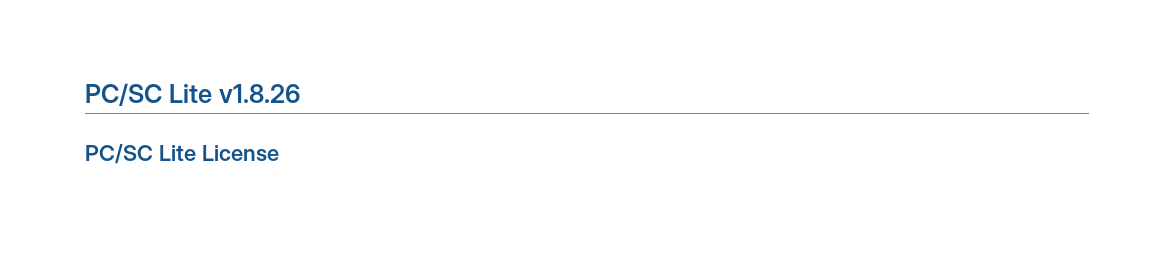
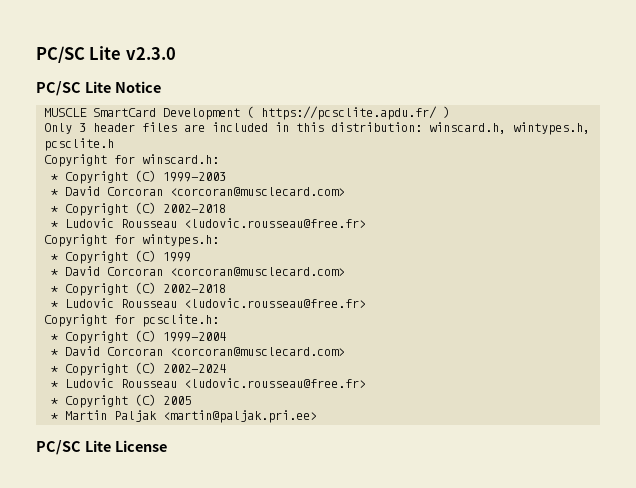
- PC/SC Lite v1.8.26
+ PC/SC Lite v2.3.0
+ PC/SC Lite Notice
+ MUSCLE SmartCard Development ( https://pcsclite.apdu.fr/ )
+ Only 3 header files are included in this distribution: winscard.h, wintypes.h, pcsclite.h
+ Copyright for winscard.h:
+ * Copyright (C) 1999-2003
+ * David Corcoran <corcoran@musclecard.com>
+ * Copyright (C) 2002-2018
+ * Ludovic Rousseau <ludovic.rousseau@free.fr>
+ Copyright for wintypes.h:
+ * Copyright (C) 1999
+ * David Corcoran <corcoran@musclecard.com>
+ * Copyright (C) 2002-2018
+ * Ludovic Rousseau <ludovic.rousseau@free.fr>
+ Copyright for pcsclite.h:
+ * Copyright (C) 1999-2004
+ * David Corcoran <corcoran@musclecard.com>
+ * Copyright (C) 2002-2024
+ * Ludovic Rousseau <ludovic.rousseau@free.fr>
+ * Copyright (C) 2005
+ * Martin Paljak <martin@paljak.pri.ee>

